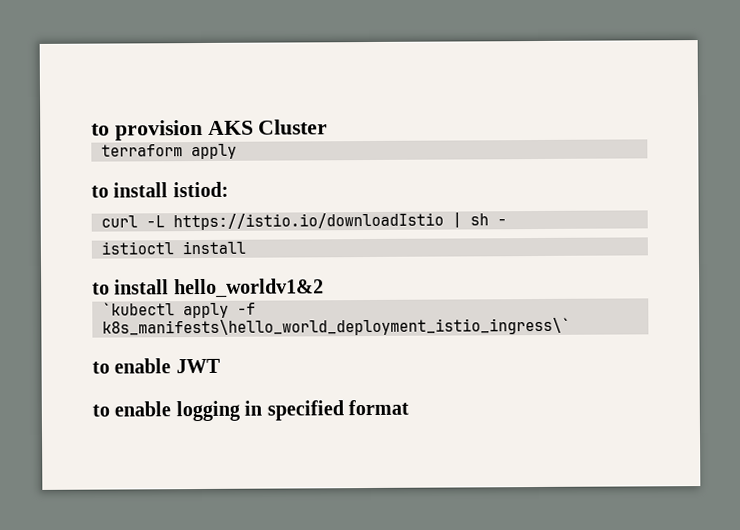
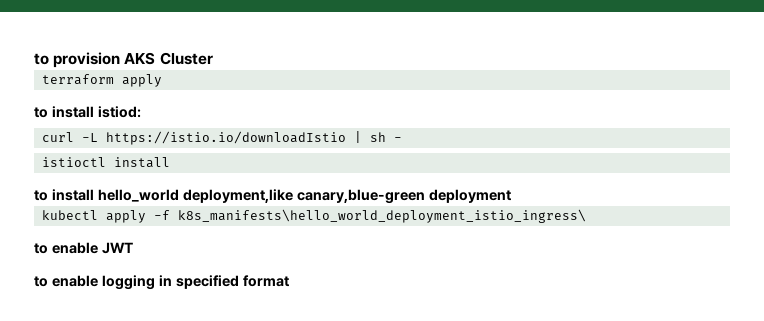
- to install hello_worldv1&2
- `kubectl apply -f k8s_manifests\hello_world_deployment_istio_ingress\`
+ to install hello_world deployment,like canary,blue-green deployment
+ kubectl apply -f k8s_manifests\hello_world_deployment_istio_ingress\

